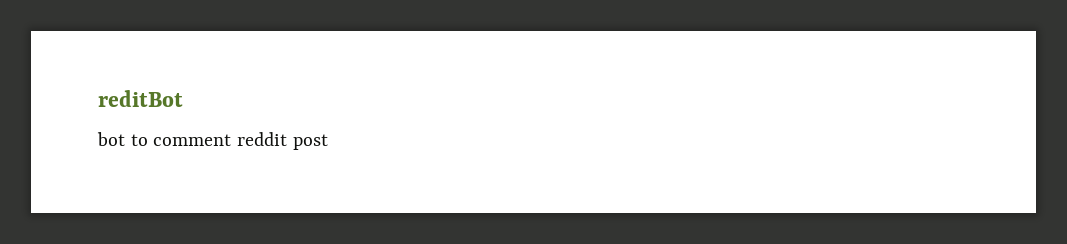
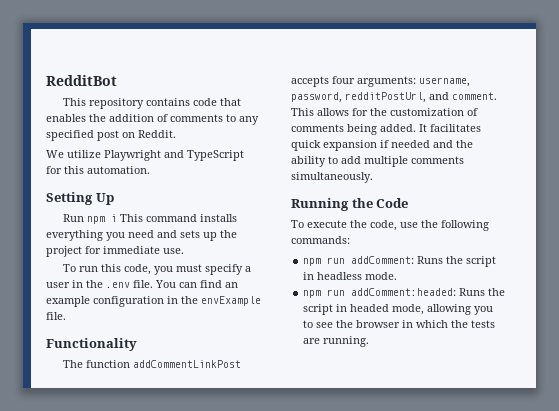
- reditBot
- bot to comment reddit post
+ RedditBot
+ This repository contains code that enables the addition of comments to any specified post on Reddit.
+ We utilize Playwright and TypeScript for this automation.
+ Setting Up
+ Run npm i This command installs everything you need and sets up the project for immediate use.
+ To run this code, you must specify a user in the .env file. You can find an example configuration in the envExample file.
+ Functionality
+ The function addCommentLinkPost accepts four arguments: username, password, redditPostUrl, and comment. This allows for the customization of comments being added. It facilitates quick expansion if needed and the ability to add multiple comments simultaneously.
+ Running the Code
+ To execute the code, use the following commands:
+ npm run addComment: Runs the script in headless mode.
+ npm run addComment:headed: Runs the script in headed mode, allowing you to see the browser in which the tests are running.

